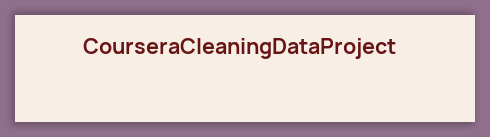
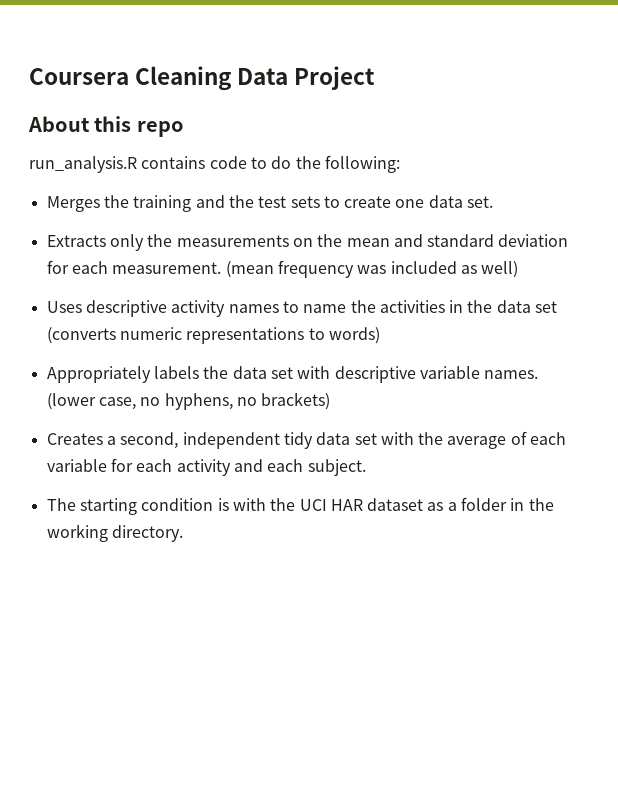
- CourseraCleaningDataProject
+ Coursera Cleaning Data Project
+ About this repo
+ run_analysis.R contains code to do the following:
+ Merges the training and the test sets to create one data set.
+ Extracts only the measurements on the mean and standard deviation for each measurement. (mean frequency was included as well)
+ Uses descriptive activity names to name the activities in the data set (converts numeric representations to words)
+ Appropriately labels the data set with descriptive variable names. (lower case, no hyphens, no brackets)
+ Creates a second, independent tidy data set with the average of each variable for each activity and each subject.
+ The starting condition is with the UCI HAR dataset as a folder in the working directory.

